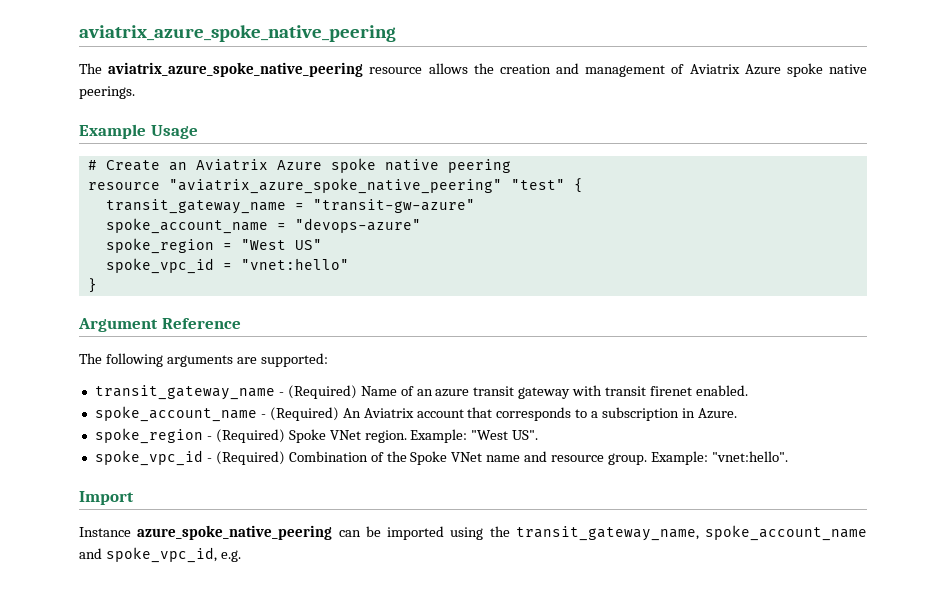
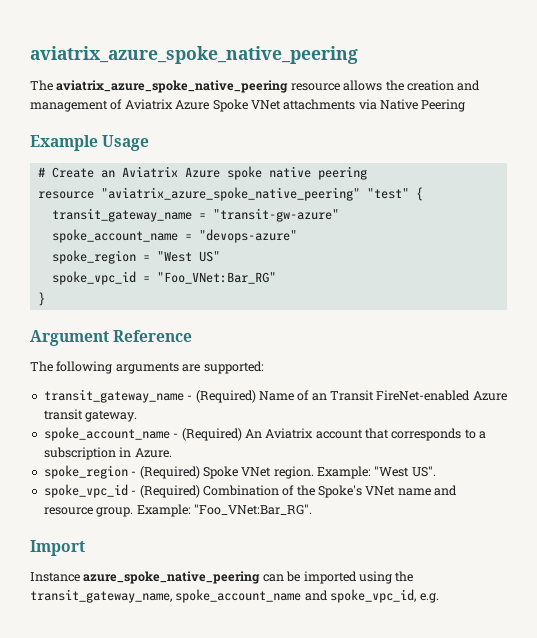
- The aviatrix_azure_spoke_native_peering resource allows the creation and management of Aviatrix Azure spoke native peerings.
+ The aviatrix_azure_spoke_native_peering resource allows the creation and management of Aviatrix Azure Spoke VNet attachments via Native Peering
- spoke_vpc_id = "vnet:hello"
+ spoke_vpc_id = "Foo_VNet:Bar_RG"
- transit_gateway_name - (Required) Name of an azure transit gateway with transit firenet enabled.
+ transit_gateway_name - (Required) Name of an Transit FireNet-enabled Azure transit gateway.
- spoke_vpc_id - (Required) Combination of the Spoke VNet name and resource group.
+ spoke_vpc_id - (Required) Combination of the Spoke's VNet name and resource group.
- Example: "vnet:hello".
+ Example: "Foo_VNet:Bar_RG".

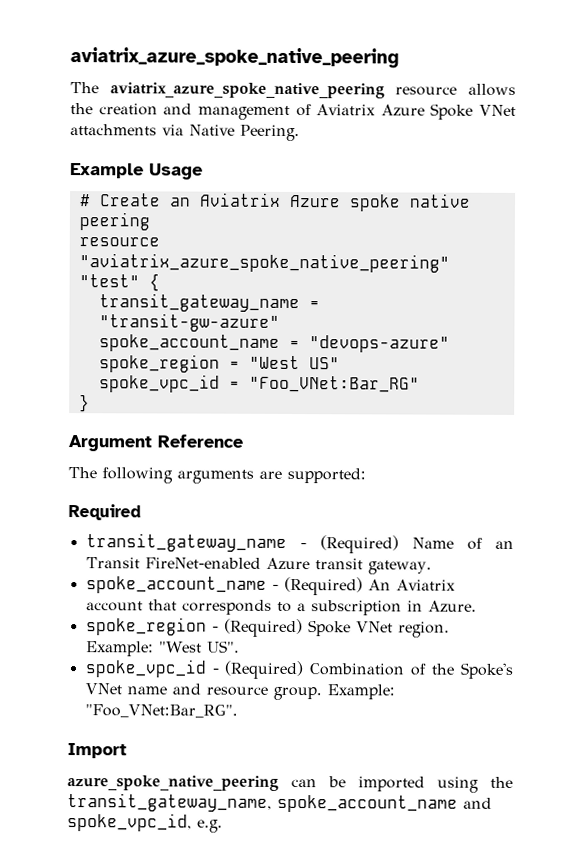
- The aviatrix_azure_spoke_native_peering resource allows the creation and management of Aviatrix Azure Spoke VNet attachments via Native Peering
+ The aviatrix_azure_spoke_native_peering resource allows the creation and management of Aviatrix Azure Spoke VNet attachments via Native Peering.
+ Required
- Instance azure_spoke_native_peering can be imported using the transit_gateway_name, spoke_account_name and spoke_vpc_id, e.g.
+ azure_spoke_native_peering can be imported using the transit_gateway_name, spoke_account_name and spoke_vpc_id, e.g.

